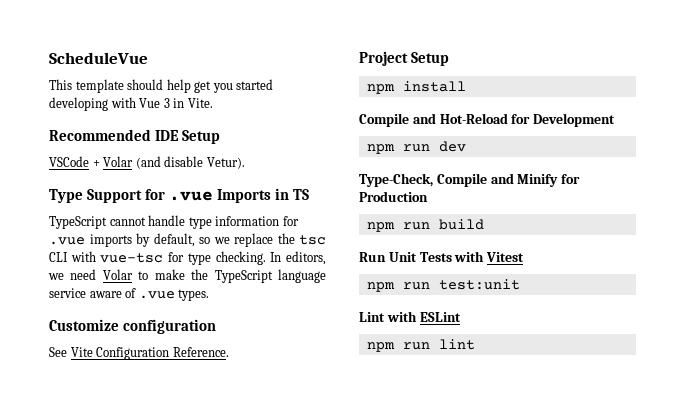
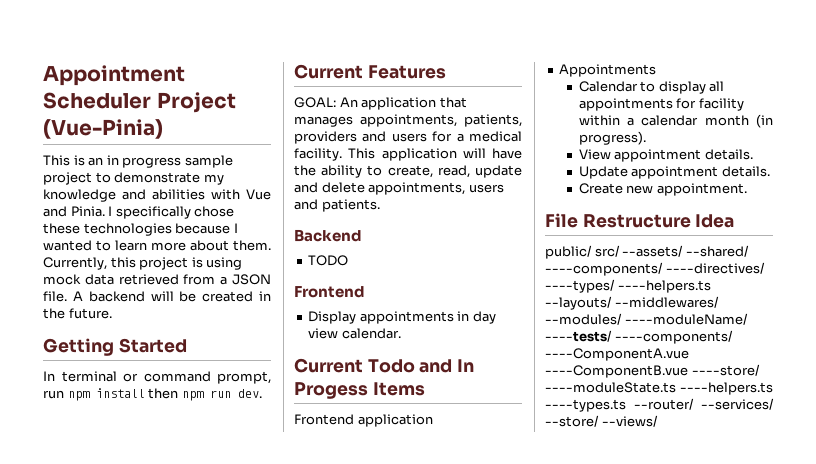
- ScheduleVue
- This template should help get you started developing with Vue 3 in Vite.
- Recommended IDE Setup
- VSCode + Volar (and disable Vetur).
- Type Support for .vue Imports in TS
- TypeScript cannot handle type information for .vue imports by default, so we replace the tsc CLI with vue-tsc for type checking. In editors, we need Volar to make the TypeScript language service aware of .vue types.
- Customize configuration
- See Vite Configuration Reference.
- Project Setup
- npm install
- Compile and Hot-Reload for Development
- npm run dev
- Type-Check, Compile and Minify for Production
- npm run build
- Run Unit Tests with Vitest
- npm run test:unit
- Lint with ESLint
- npm run lint
+ Appointment Scheduler Project (Vue-Pinia)
+ This is an in progress sample project to demonstrate my knowledge and abilities with Vue and Pinia. I specifically chose these technologies because I wanted to learn more about them. Currently, this project is using mock data retrieved from a JSON file. A backend will be created in the future.
+ Getting Started
+ In terminal or command prompt, run npm install then npm run dev.
+ Current Features
+ GOAL: An application that manages appointments, patients, providers and users for a medical facility. This application will have the ability to create, read, update and delete appointments, users and patients.
+ Backend
+ TODO
+ Frontend
+ Display appointments in day view calendar.
+ Current Todo and In Progess Items
+ Frontend application
+ Appointments
+ Calendar to display all appointments for facility within a calendar month (in progress).
+ View appointment details.
+ Update appointment details.
+ Create new appointment.
+ File Restructure Idea
+ public/ src/ --assets/ --shared/ ----components/ ----directives/ ----types/ ----helpers.ts --layouts/ --middlewares/ --modules/ ----moduleName/ ----tests/ ----components/ ----ComponentA.vue ----ComponentB.vue ----store/ ----moduleState.ts ----helpers.ts ----types.ts --router/ --services/ --store/ --views/

